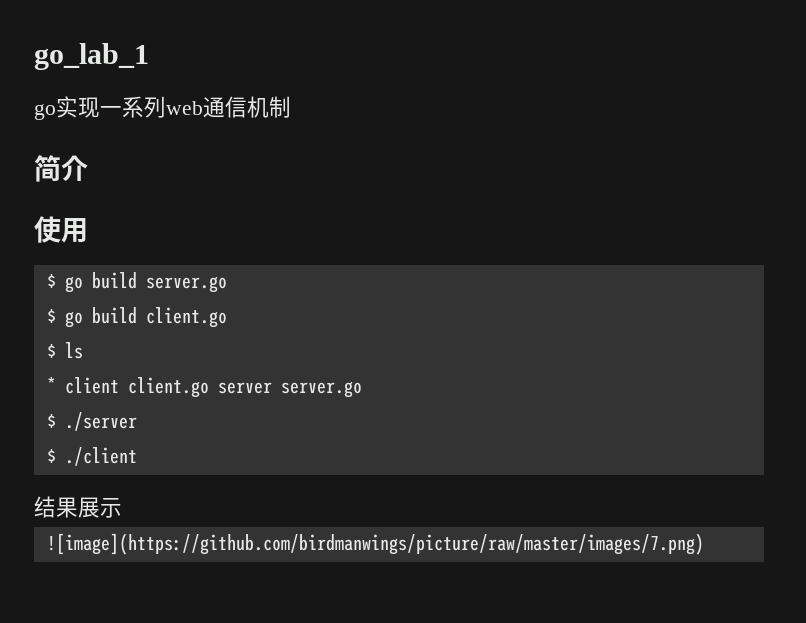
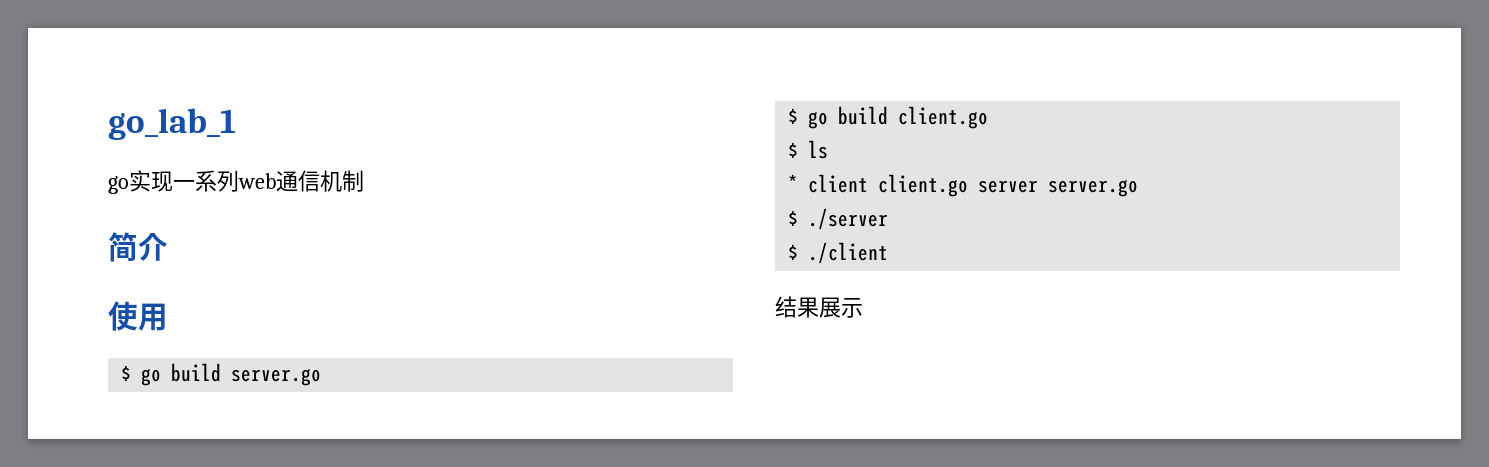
- ![image](https://github.com/birdmanwings/picture/raw/master/images/7.png)

